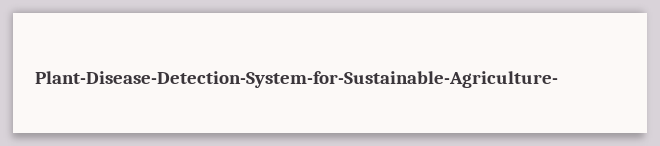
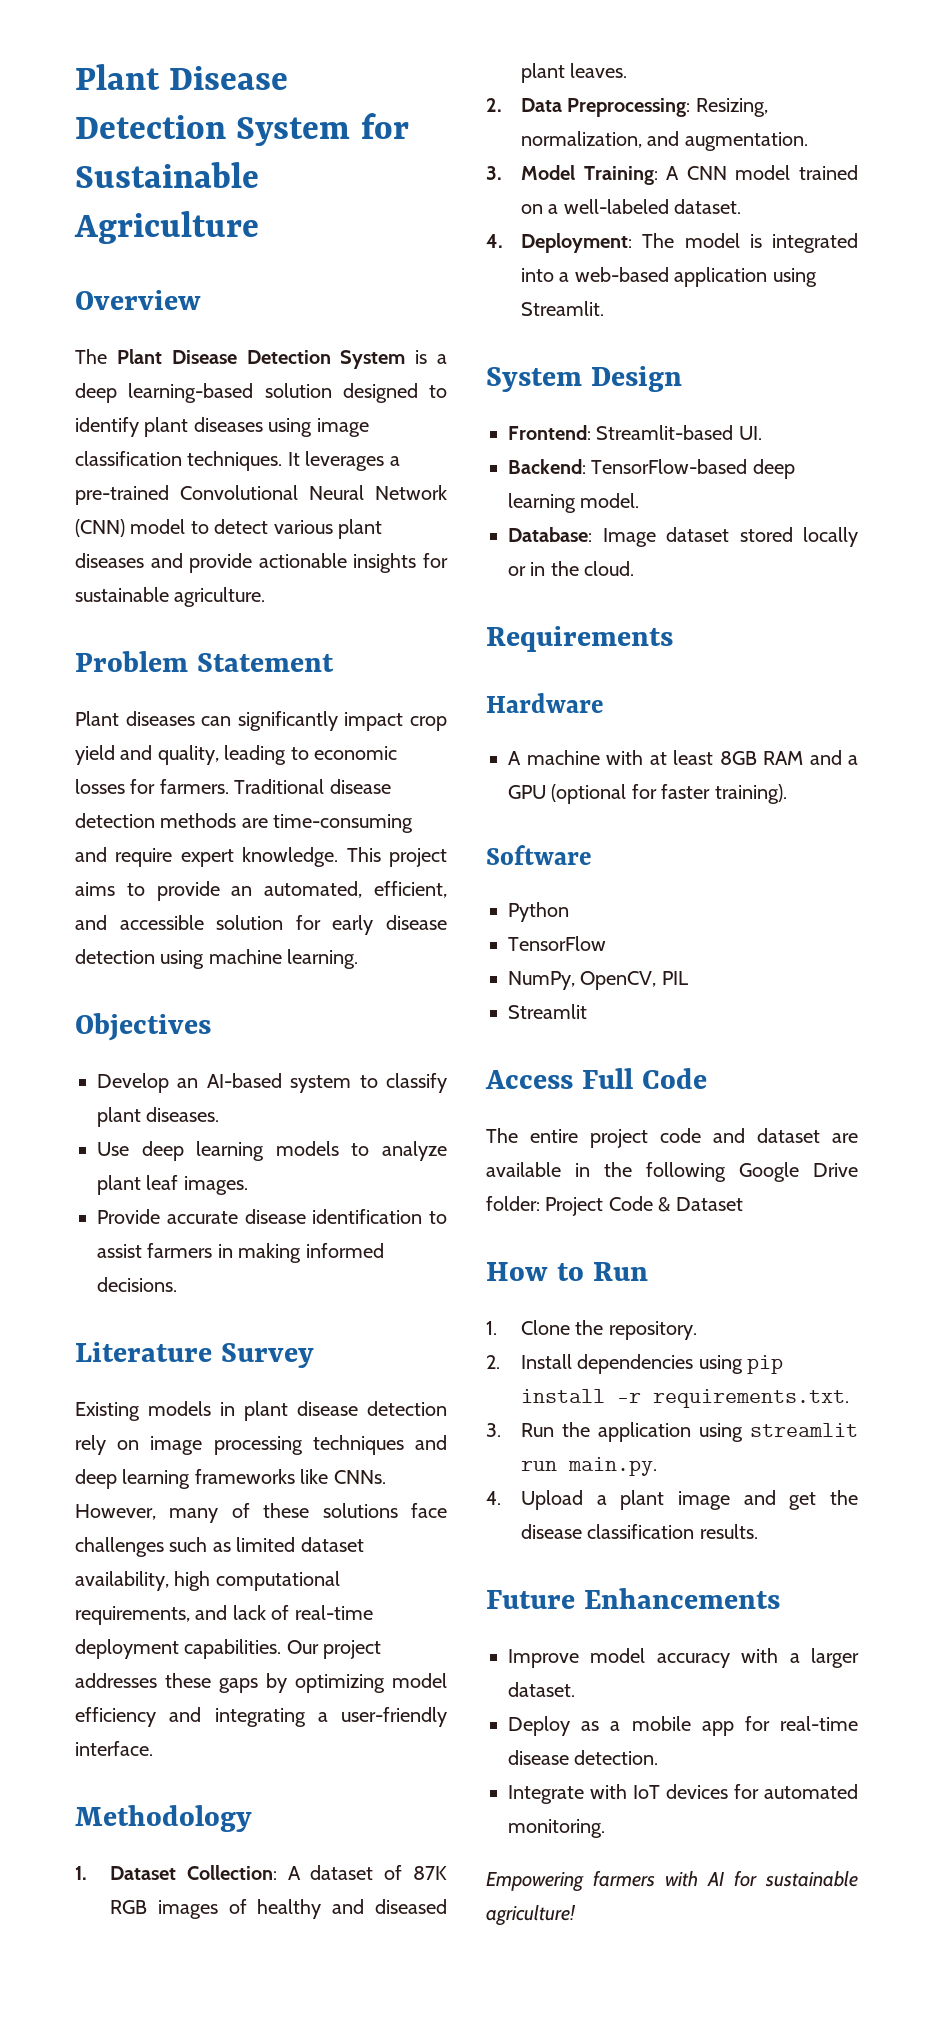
- Plant-Disease-Detection-System-for-Sustainable-Agriculture-
+ Plant Disease Detection System for Sustainable Agriculture
+ Overview
+ The Plant Disease Detection System is a deep learning-based solution designed to identify plant diseases using image classification techniques. It leverages a pre-trained Convolutional Neural Network (CNN) model to detect various plant diseases and provide actionable insights for sustainable agriculture.
+ Problem Statement
+ Plant diseases can significantly impact crop yield and quality, leading to economic losses for farmers. Traditional disease detection methods are time-consuming and require expert knowledge. This project aims to provide an automated, efficient, and accessible solution for early disease detection using machine learning.
+ Objectives
+ Develop an AI-based system to classify plant diseases.
+ Use deep learning models to analyze plant leaf images.
+ Provide accurate disease identification to assist farmers in making informed decisions.
+ Literature Survey
+ Existing models in plant disease detection rely on image processing techniques and deep learning frameworks like CNNs. However, many of these solutions face challenges such as limited dataset availability, high computational requirements, and lack of real-time deployment capabilities. Our project addresses these gaps by optimizing model efficiency and integrating a user-friendly interface.
+ Methodology
+ 1. Dataset Collection: A dataset of 87K RGB images of healthy and diseased plant leaves.
+ 2. Data Preprocessing: Resizing, normalization, and augmentation.
+ 3. Model Training: A CNN model trained on a well-labeled dataset.
+ 4. Deployment: The model is integrated into a web-based application using Streamlit.
+ System Design
+ Frontend: Streamlit-based UI.
+ Backend: TensorFlow-based deep learning model.
+ Database: Image dataset stored locally or in the cloud.
+ Requirements
+ Hardware
+ A machine with at least 8GB RAM and a GPU (optional for faster training).
+ Software
+ Python
+ TensorFlow
+ NumPy, OpenCV, PIL
+ Streamlit
+ Access Full Code
+ The entire project code and dataset are available in the following Google Drive folder: Project Code & Dataset
+ How to Run
+ 1. Clone the repository.
+ 2. Install dependencies using pip install -r requirements.txt.
+ 3. Run the application using streamlit run main.py.
+ 4. Upload a plant image and get the disease classification results.
+ Future Enhancements
+ Improve model accuracy with a larger dataset.
+ Deploy as a mobile app for real-time disease detection.
+ Integrate with IoT devices for automated monitoring.
+ Empowering farmers with AI for sustainable agriculture!

